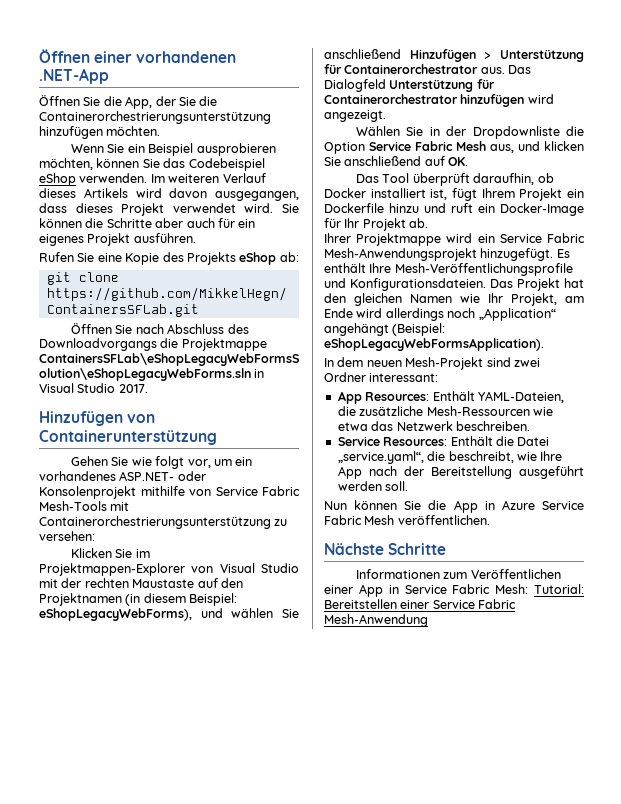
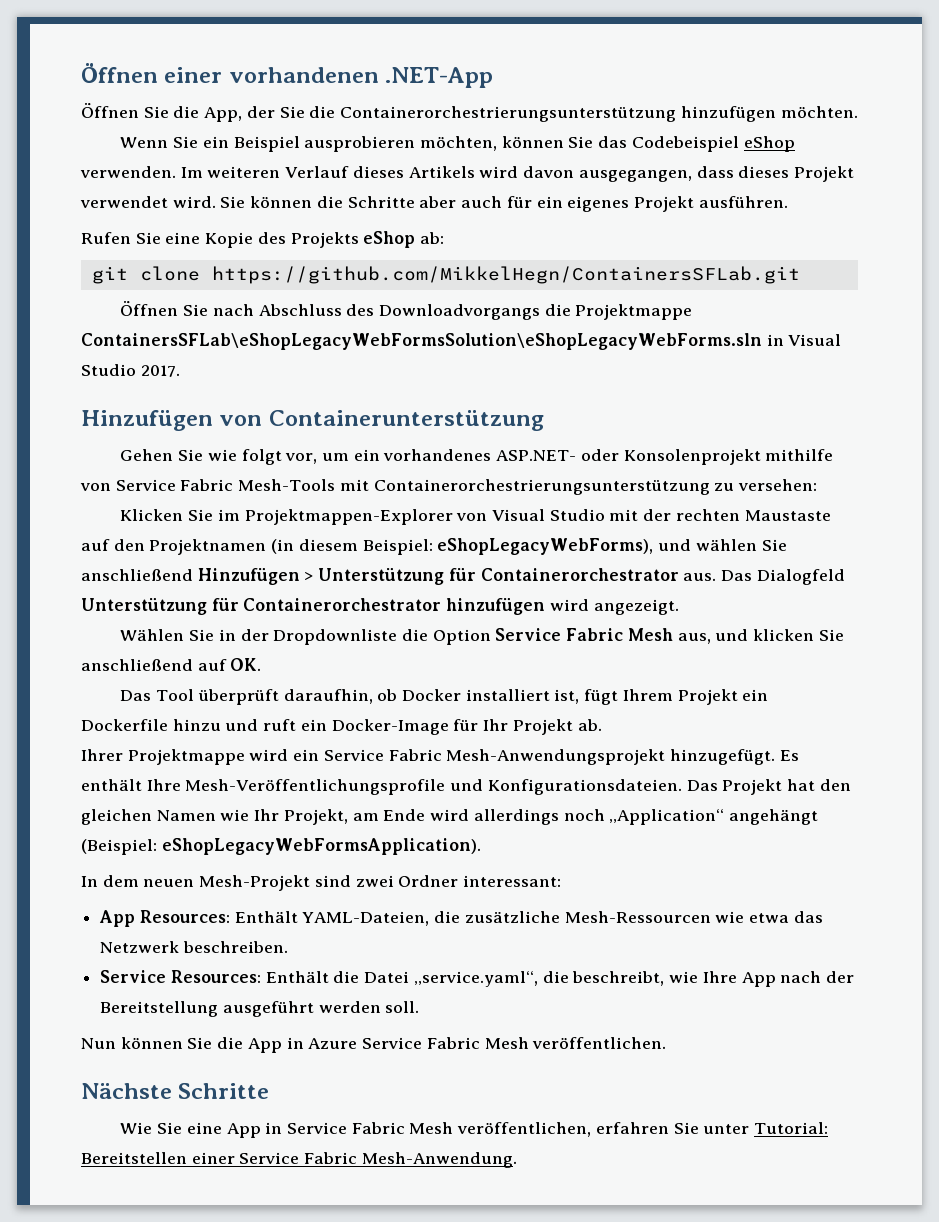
- Informationen zum Veröffentlichen einer App in Service Fabric Mesh: Tutorial: Bereitstellen einer Service Fabric Mesh-Anwendung
+ Wie Sie eine App in Service Fabric Mesh veröffentlichen, erfahren Sie unter Tutorial: Bereitstellen einer Service Fabric Mesh-Anwendung.

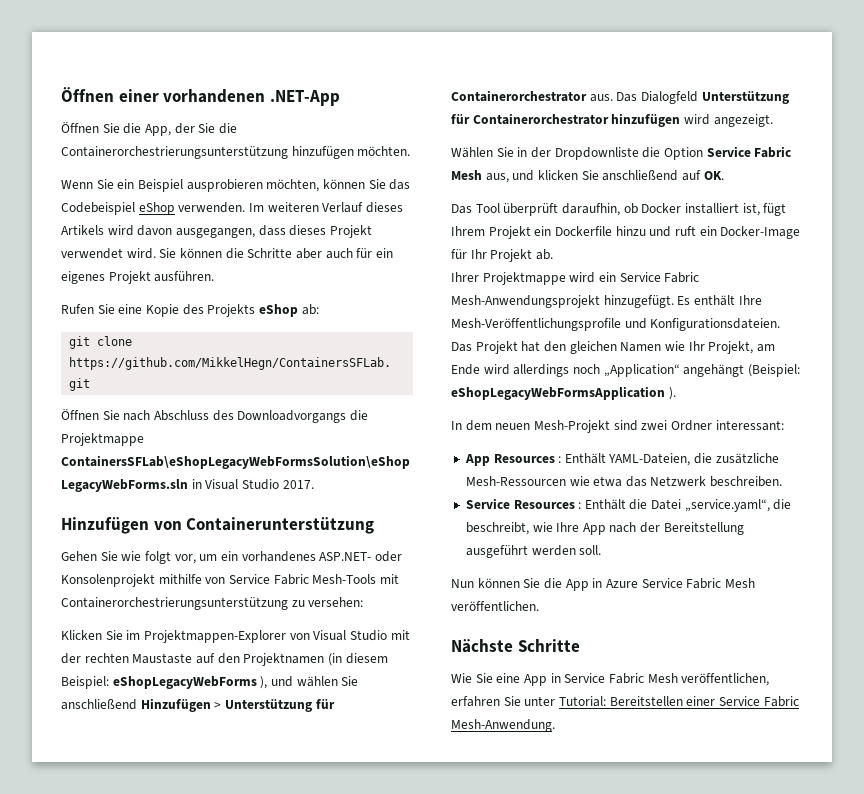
- Klicken Sie im Projektmappen-Explorer von Visual Studio mit der rechten Maustaste auf den Projektnamen (in diesem Beispiel: eShopLegacyWebForms), und wählen Sie anschließend Hinzufügen > Unterstützung für Containerorchestrator aus.
+ Klicken Sie im Projektmappen-Explorer von Visual Studio mit der rechten Maustaste auf den Projektnamen (in diesem Beispiel: eShopLegacyWebForms ), und wählen Sie anschließend Hinzufügen > Unterstützung für Containerorchestrator aus.
- Das Projekt hat den gleichen Namen wie Ihr Projekt, am Ende wird allerdings noch „Application“ angehängt (Beispiel: eShopLegacyWebFormsApplication).
+ Das Projekt hat den gleichen Namen wie Ihr Projekt, am Ende wird allerdings noch „Application“ angehängt (Beispiel: eShopLegacyWebFormsApplication ).
- App Resources: Enthält YAML-Dateien, die zusätzliche Mesh-Ressourcen wie etwa das Netzwerk beschreiben.
+ App Resources : Enthält YAML-Dateien, die zusätzliche Mesh-Ressourcen wie etwa das Netzwerk beschreiben.
- Service Resources: Enthält die Datei „service.yaml“, die beschreibt, wie Ihre App nach der Bereitstellung ausgeführt werden soll.
+ Service Resources : Enthält die Datei „service.yaml“, die beschreibt, wie Ihre App nach der Bereitstellung ausgeführt werden soll.

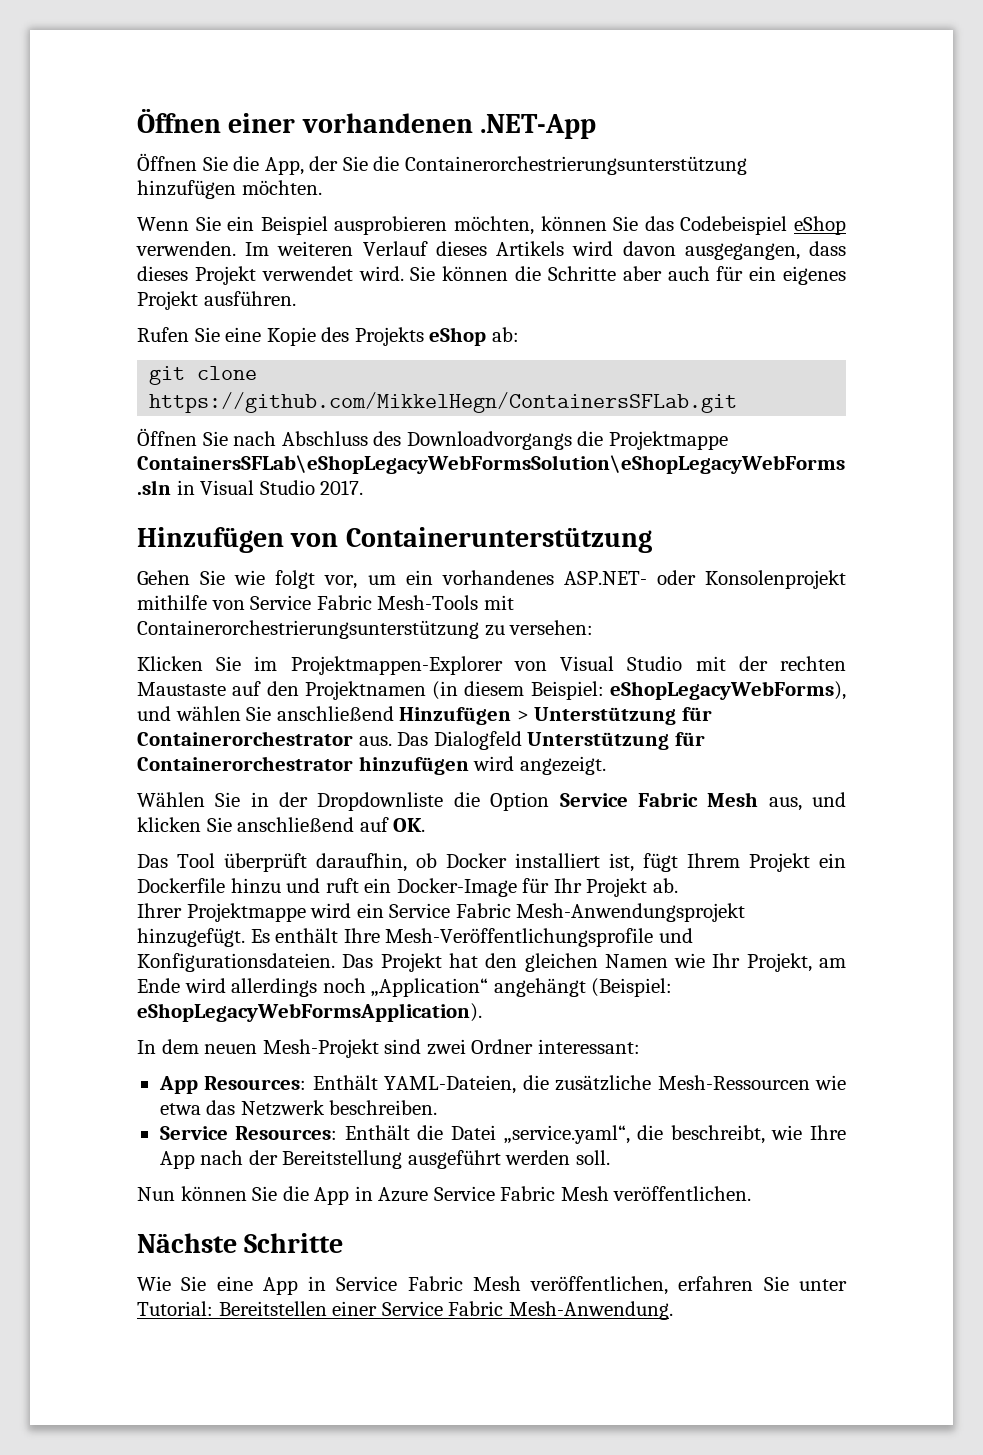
- Klicken Sie im Projektmappen-Explorer von Visual Studio mit der rechten Maustaste auf den Projektnamen (in diesem Beispiel: eShopLegacyWebForms ), und wählen Sie anschließend Hinzufügen > Unterstützung für Containerorchestrator aus.
+ Klicken Sie im Projektmappen-Explorer von Visual Studio mit der rechten Maustaste auf den Projektnamen (in diesem Beispiel: eShopLegacyWebForms), und wählen Sie anschließend Hinzufügen > Unterstützung für Containerorchestrator aus.
- Das Projekt hat den gleichen Namen wie Ihr Projekt, am Ende wird allerdings noch „Application“ angehängt (Beispiel: eShopLegacyWebFormsApplication ).
+ Das Projekt hat den gleichen Namen wie Ihr Projekt, am Ende wird allerdings noch „Application“ angehängt (Beispiel: eShopLegacyWebFormsApplication).
- App Resources : Enthält YAML-Dateien, die zusätzliche Mesh-Ressourcen wie etwa das Netzwerk beschreiben.
+ App Resources: Enthält YAML-Dateien, die zusätzliche Mesh-Ressourcen wie etwa das Netzwerk beschreiben.
- Service Resources : Enthält die Datei „service.yaml“, die beschreibt, wie Ihre App nach der Bereitstellung ausgeführt werden soll.
+ Service Resources: Enthält die Datei „service.yaml“, die beschreibt, wie Ihre App nach der Bereitstellung ausgeführt werden soll.

